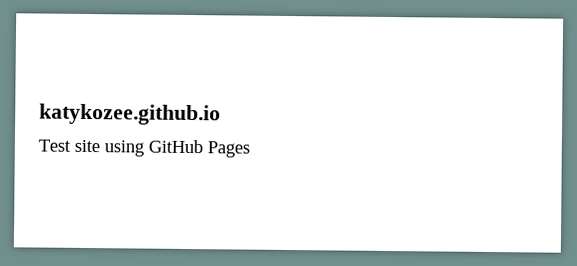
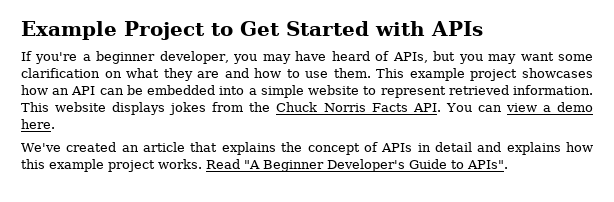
- katykozee.github.io
- Test site using GitHub Pages
+ Example Project to Get Started with APIs
+ If you're a beginner developer, you may have heard of APIs, but you may want some clarification on what they are and how to use them. This example project showcases how an API can be embedded into a simple website to represent retrieved information. This website displays jokes from the Chuck Norris Facts API. You can view a demo here.
+ We've created an article that explains the concept of APIs in detail and explains how this example project works. Read "A Beginner Developer's Guide to APIs".

